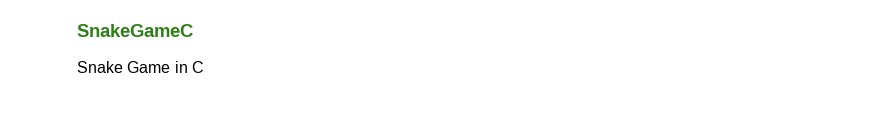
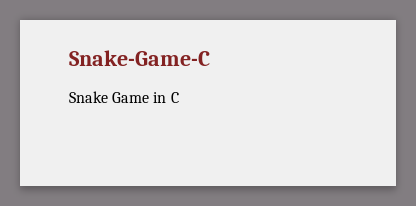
- SnakeGameC
+ Snake-Game-C

